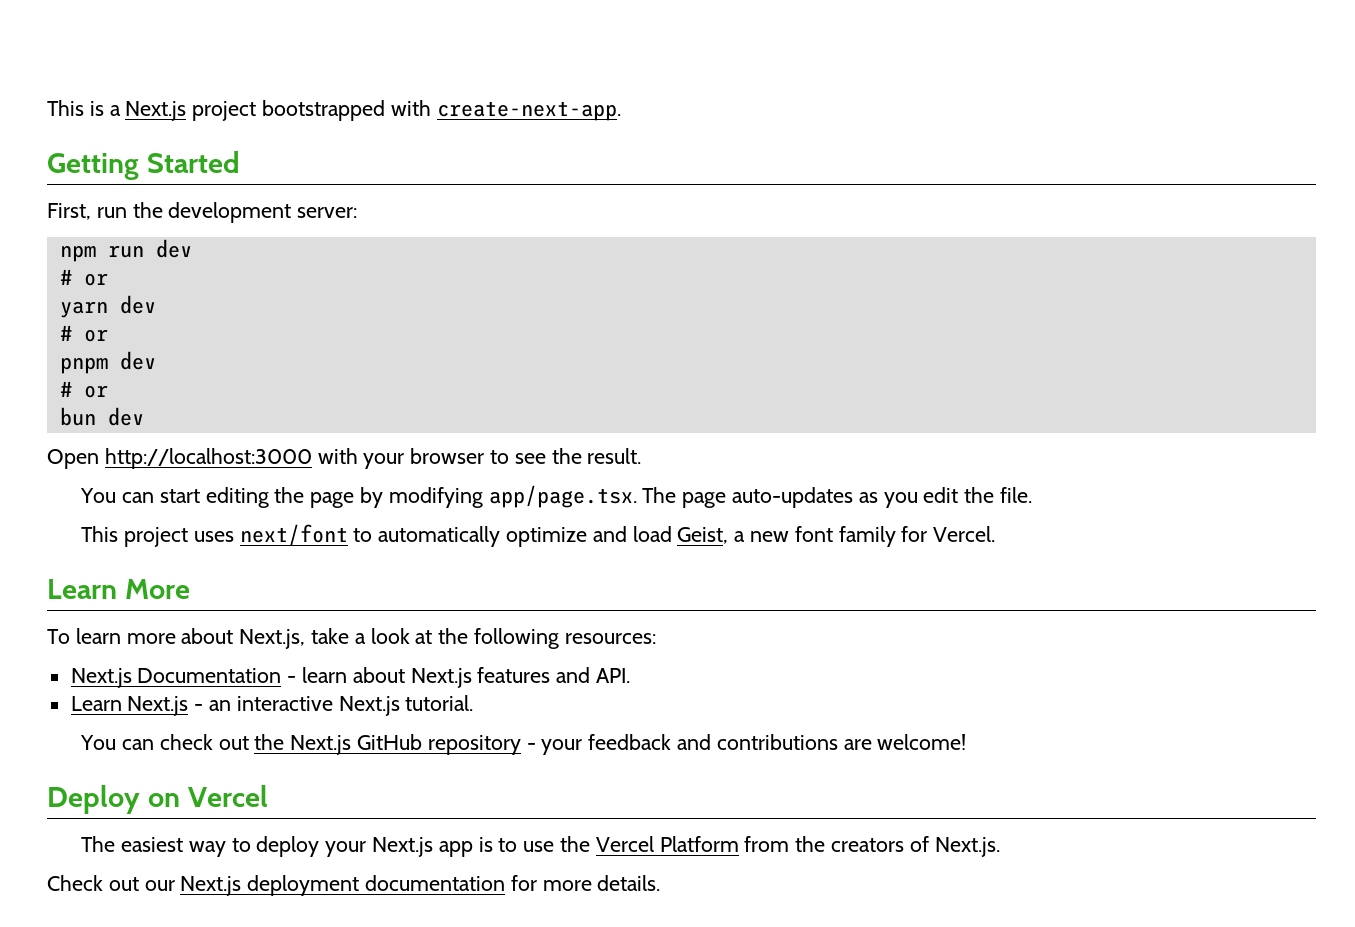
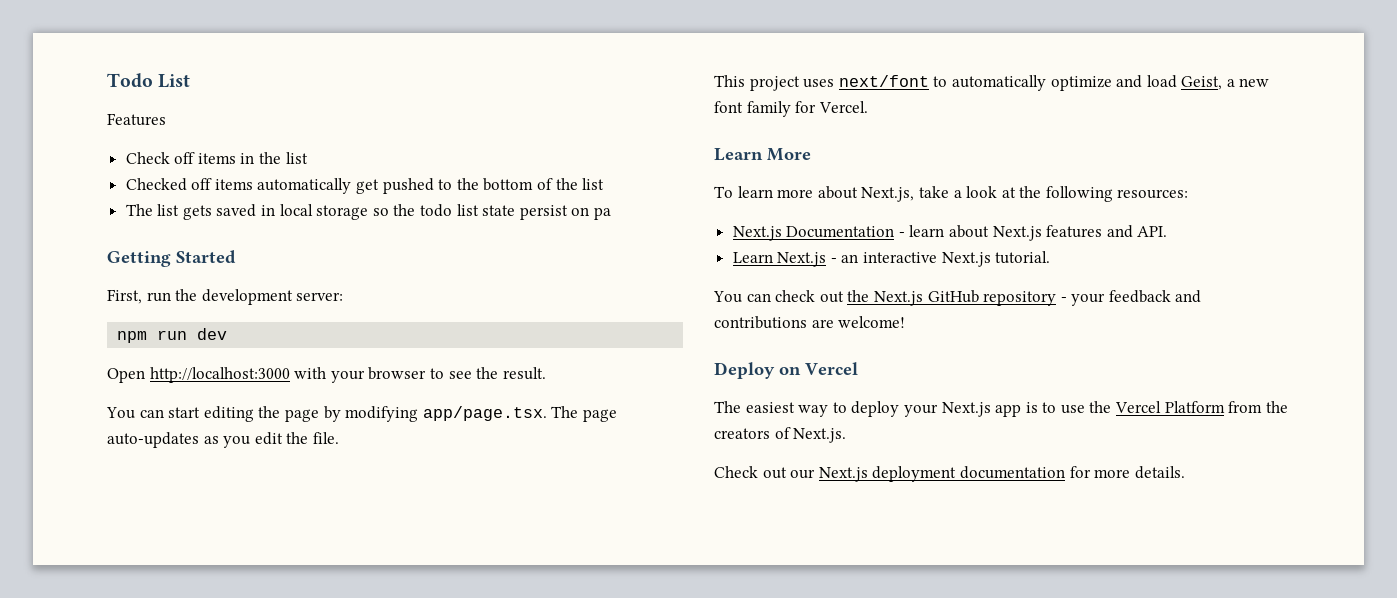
- This is a Next.js project bootstrapped with create-next-app.
+ Todo List
+ Features
+ Check off items in the list
+ Checked off items automatically get pushed to the bottom of the list
+ The list gets saved in local storage so the todo list state persist on pa
  npm run dev
- # or
- yarn dev
- # or
- pnpm dev
- # or
- bun dev

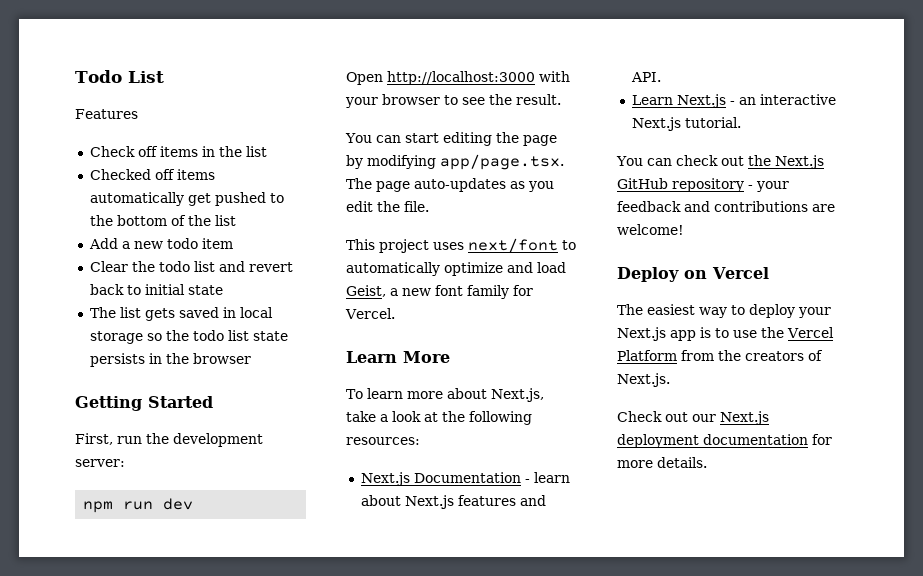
+ Add a new todo item
+ Clear the todo list and revert back to initial state
- The list gets saved in local storage so the todo list state persist on pa
+ The list gets saved in local storage so the todo list state persists in the browser

